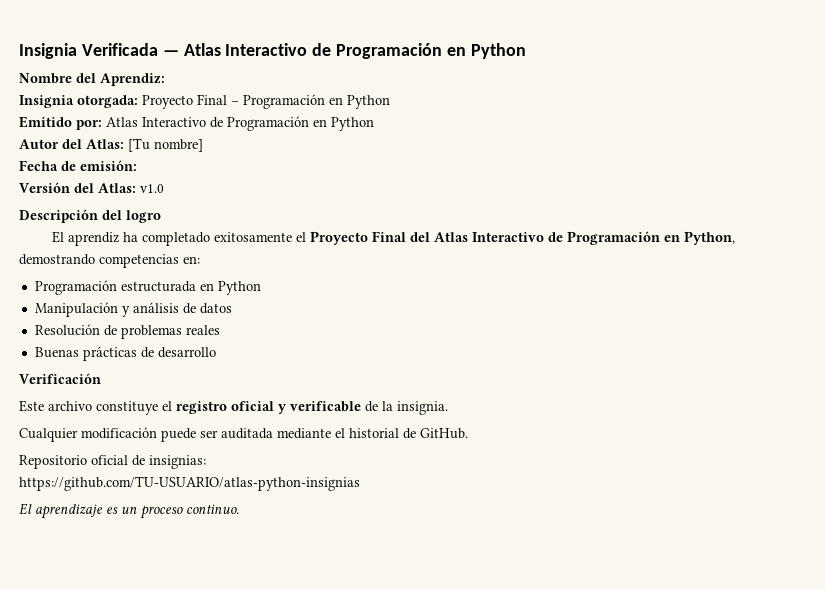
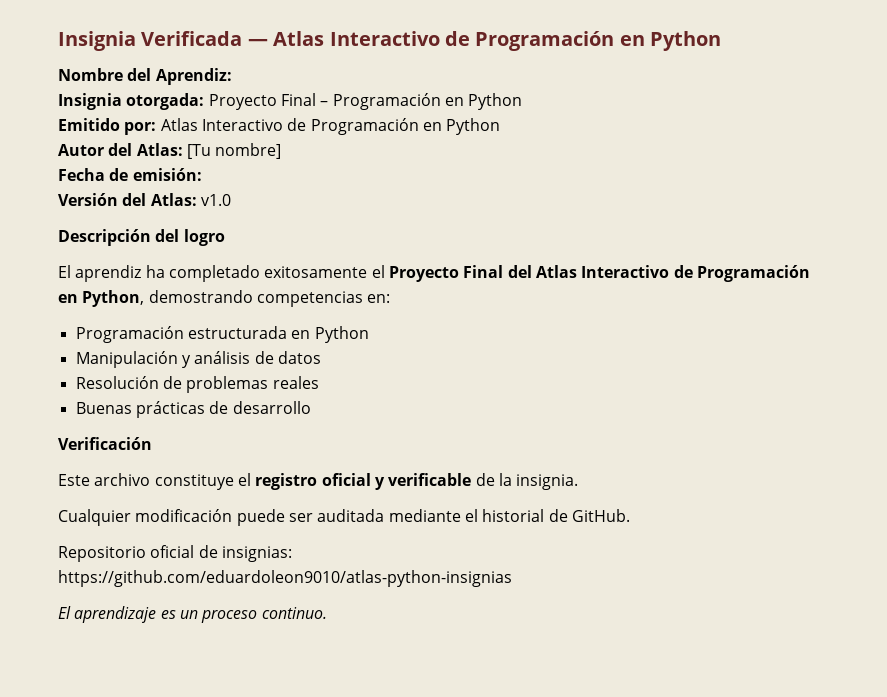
- https://github.com/TU-USUARIO/atlas-python-insignias
+ https://github.com/eduardoleon9010/atlas-python-insignias

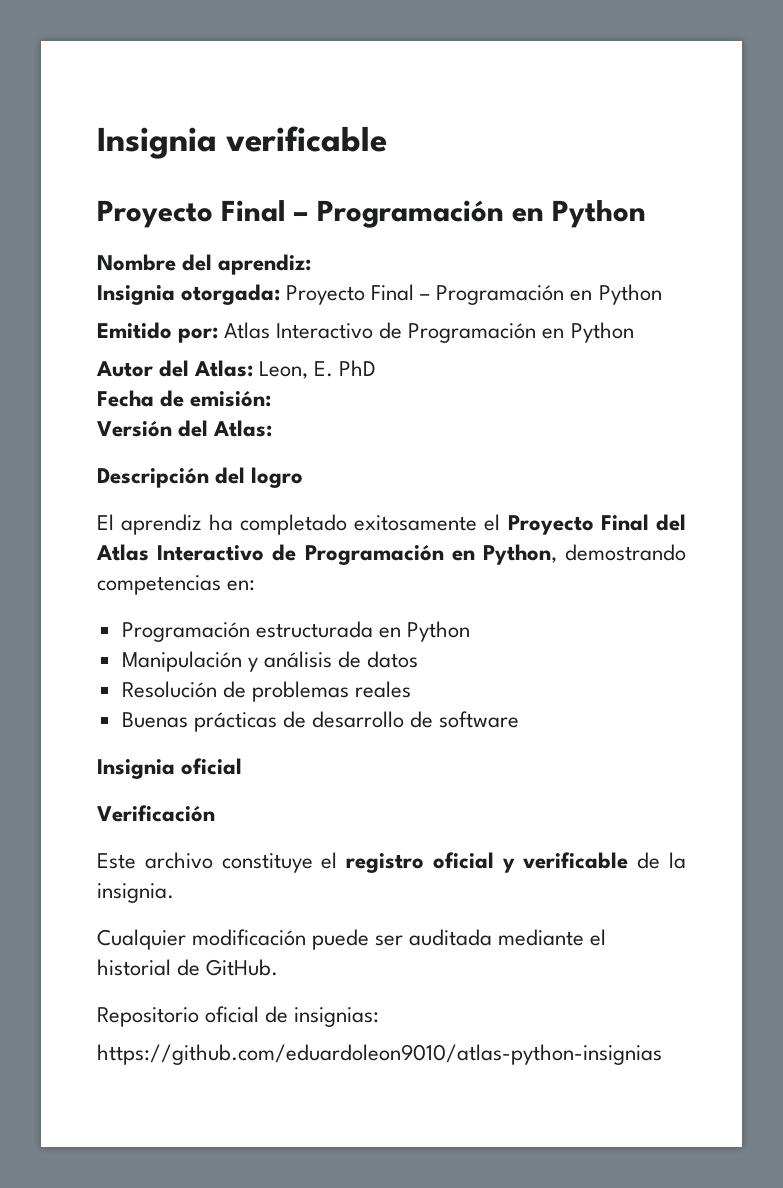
- Insignia Verificada — Atlas Interactivo de Programación en Python
+ Insignia verificable
+ Proyecto Final – Programación en Python
- Nombre del Aprendiz:
+ Nombre del aprendiz:
- Autor del Atlas: [Tu nombre]
+ Autor del Atlas: Leon, E. PhD
- Versión del Atlas: v1.0
+ Versión del Atlas:
- Buenas prácticas de desarrollo
+ Buenas prácticas de desarrollo de software
+ Insignia oficial
- El aprendizaje es un proceso continuo.

